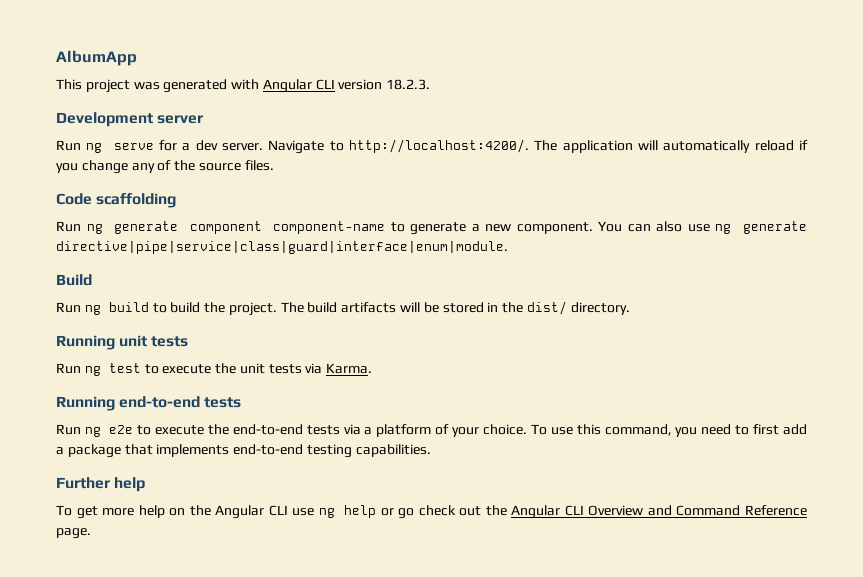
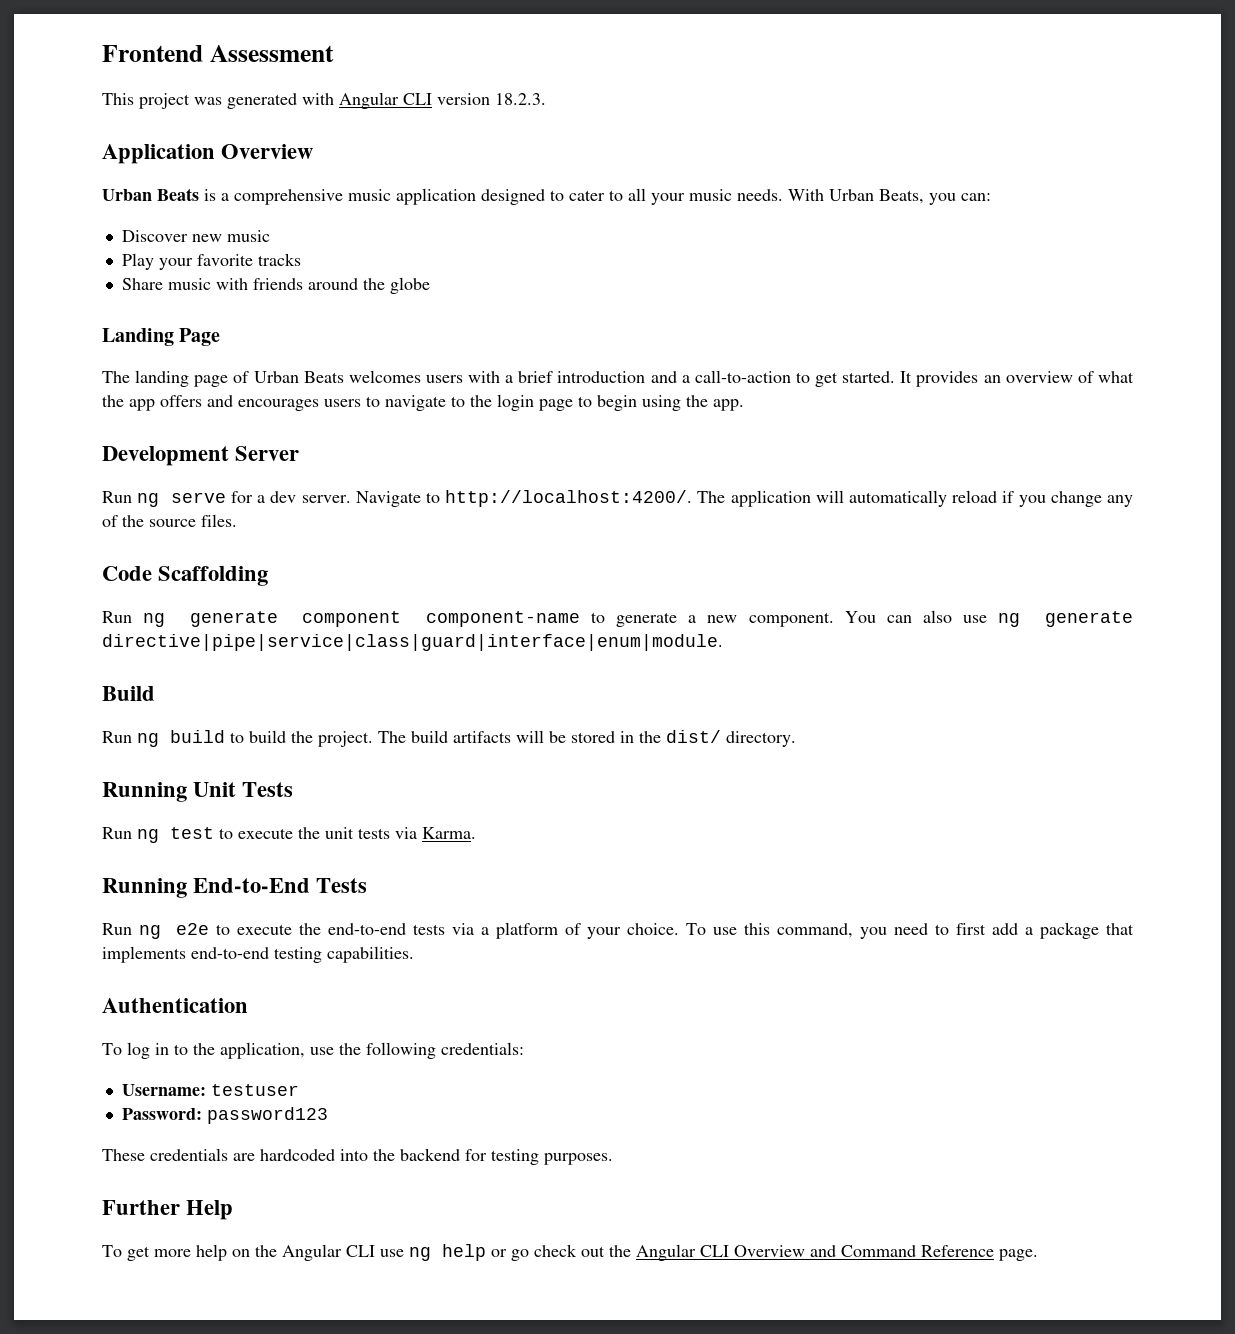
- AlbumApp
+ Frontend Assessment
+ Application Overview
+ Urban Beats is a comprehensive music application designed to cater to all your music needs. With Urban Beats, you can:
+ Discover new music
+ Play your favorite tracks
+ Share music with friends around the globe
+ Landing Page
+ The landing page of Urban Beats welcomes users with a brief introduction and a call-to-action to get started. It provides an overview of what the app offers and encourages users to navigate to the login page to begin using the app.
- Development server
+ Development Server
- Code scaffolding
+ Code Scaffolding
- Running unit tests
+ Running Unit Tests
- Running end-to-end tests
+ Running End-to-End Tests
+ Authentication
+ To log in to the application, use the following credentials:
+ Username: testuser
+ Password: password123
+ These credentials are hardcoded into the backend for testing purposes.
- Further help
+ Further Help

